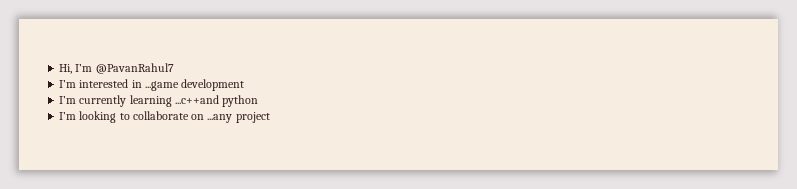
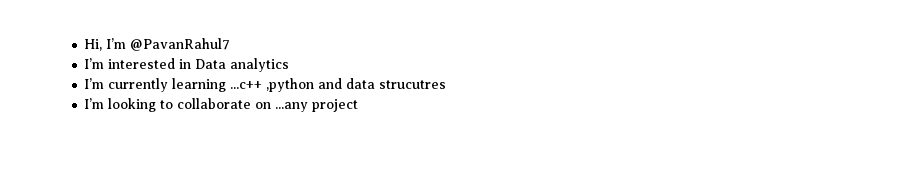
- I’m interested in ...game development
+ I’m interested in Data analytics
- I’m currently learning ...c++and python
+ I’m currently learning ...c++ ,python and data strucutres

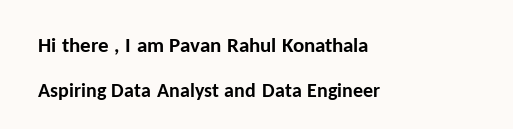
- Hi, I’m @PavanRahul7
- I’m interested in Data analytics
- I’m currently learning ...c++ ,python and data strucutres
- I’m looking to collaborate on ...any project
+ Hi there , I am Pavan Rahul Konathala
+ Aspiring Data Analyst and Data Engineer

